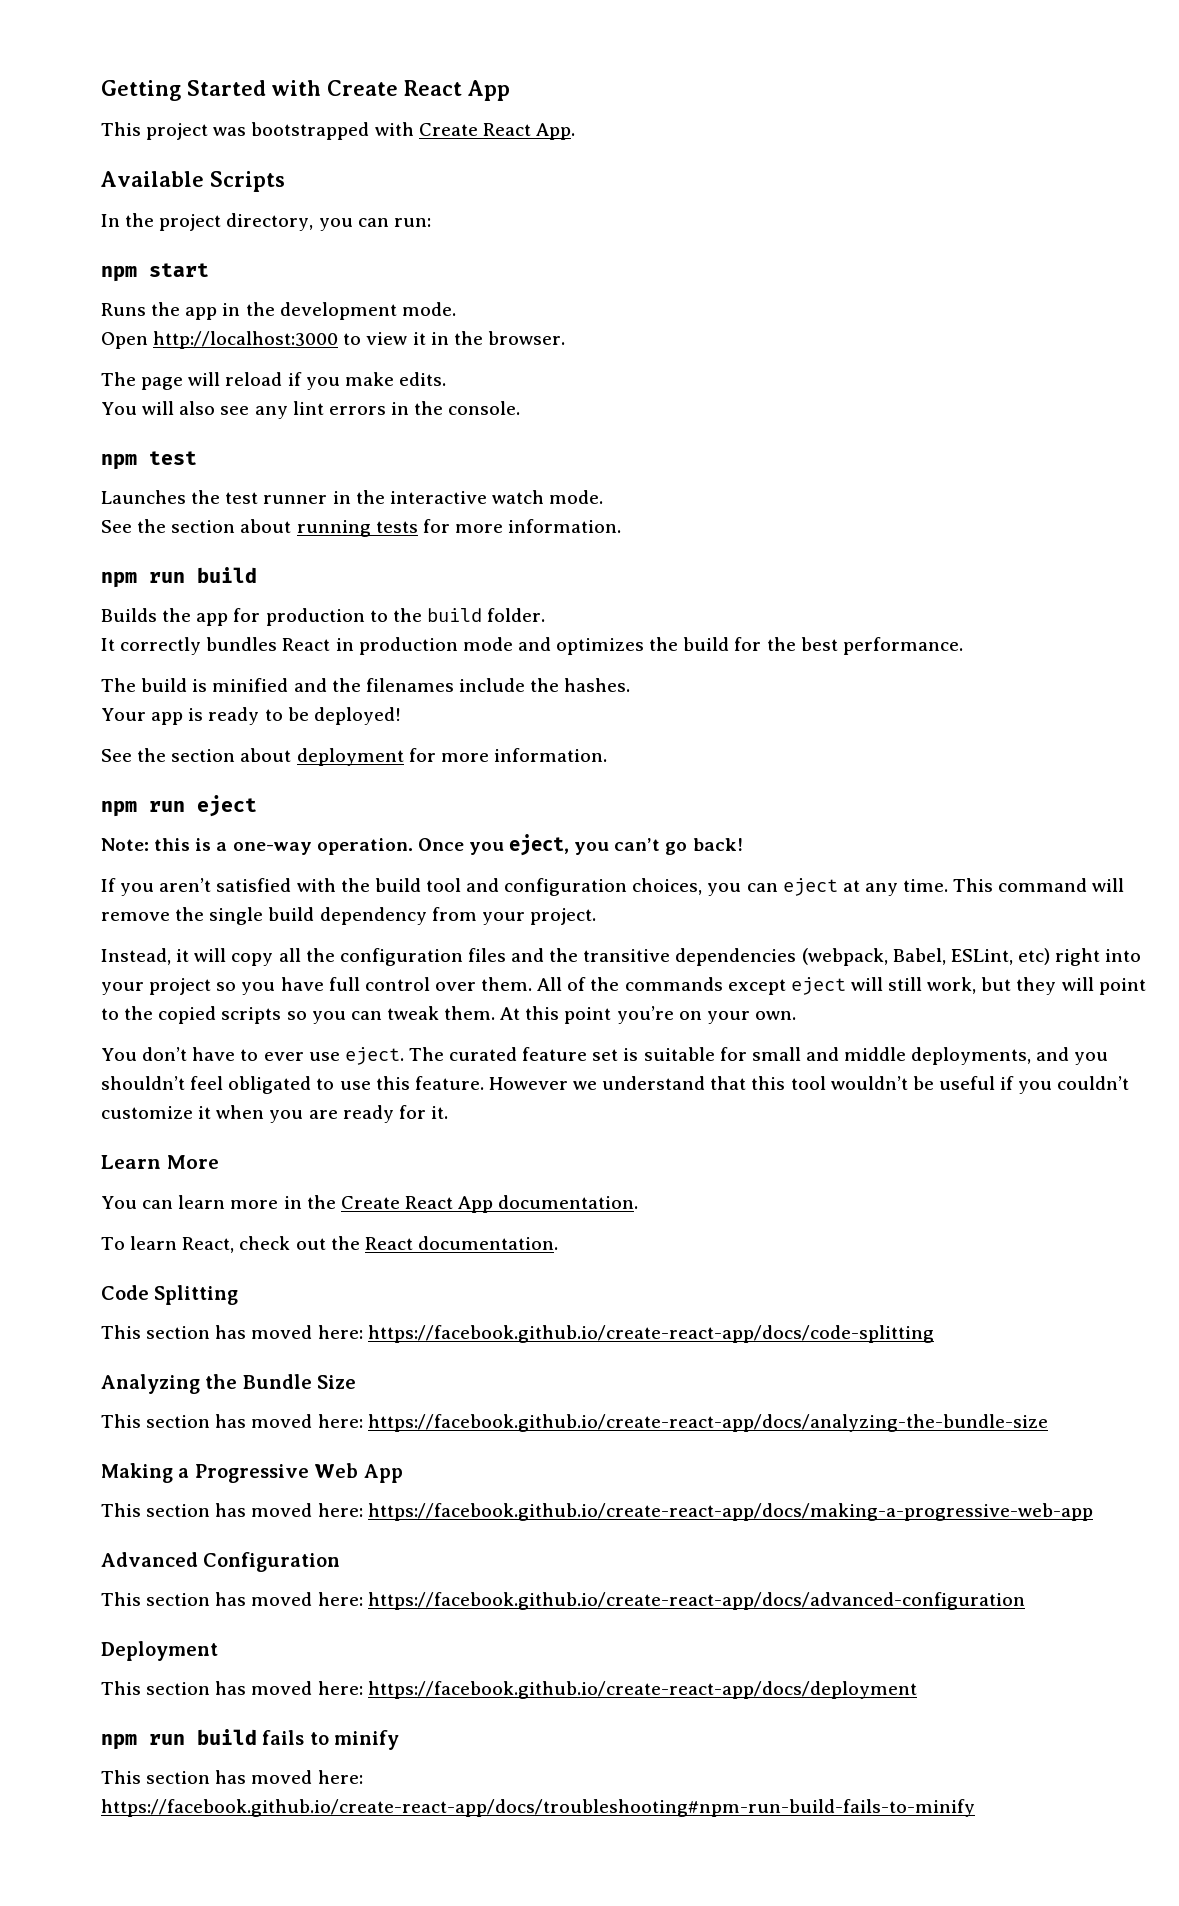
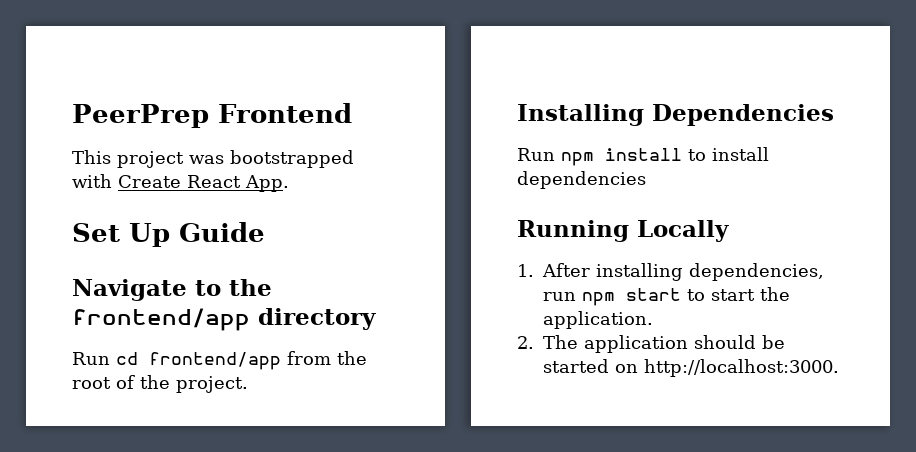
- Getting Started with Create React App
+ PeerPrep Frontend
- Available Scripts
- In the project directory, you can run:
- npm start
- Runs the app in the development mode.
- Open http://localhost:3000 to view it in the browser.
- The page will reload if you make edits.
- You will also see any lint errors in the console.
- npm test
- Launches the test runner in the interactive watch mode.
- See the section about running tests for more information.
- npm run build
- Builds the app for production to the build folder.
- It correctly bundles React in production mode and optimizes the build for the best performance.
- The build is minified and the filenames include the hashes.
- Your app is ready to be deployed!
- See the section about deployment for more information.
- npm run eject
- Note: this is a one-way operation. Once you eject, you can’t go back!
- If you aren’t satisfied with the build tool and configuration choices, you can eject at any time. This command will remove the single build dependency from your project.
- Instead, it will copy all the configuration files and the transitive dependencies (webpack, Babel, ESLint, etc) right into your project so you have full control over them. All of the commands except eject will still work, but they will point to the copied scripts so you can tweak them. At this point you’re on your own.
- You don’t have to ever use eject. The curated feature set is suitable for small and middle deployments, and you shouldn’t feel obligated to use this feature. However we understand that this tool wouldn’t be useful if you couldn’t customize it when you are ready for it.
- Learn More
- You can learn more in the Create React App documentation.
- To learn React, check out the React documentation.
- Code Splitting
- This section has moved here: https://facebook.github.io/create-react-app/docs/code-splitting
- Analyzing the Bundle Size
- This section has moved here: https://facebook.github.io/create-react-app/docs/analyzing-the-bundle-size
- Making a Progressive Web App
- This section has moved here: https://facebook.github.io/create-react-app/docs/making-a-progressive-web-app
- Advanced Configuration
- This section has moved here: https://facebook.github.io/create-react-app/docs/advanced-configuration
- Deployment
- This section has moved here: https://facebook.github.io/create-react-app/docs/deployment
- npm run build fails to minify
- This section has moved here: https://facebook.github.io/create-react-app/docs/troubleshooting#npm-run-build-fails-to-minify
+ Set Up Guide
+ Navigate to the frontend/app directory
+ Run cd frontend/app from the root of the project.
+ Installing Dependencies
+ Run npm install to install dependencies
+ Running Locally
+ 1. After installing dependencies, run npm start to start the application.
+ 2. The application should be started on http://localhost:3000.

